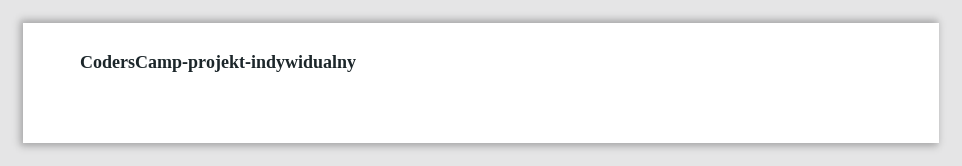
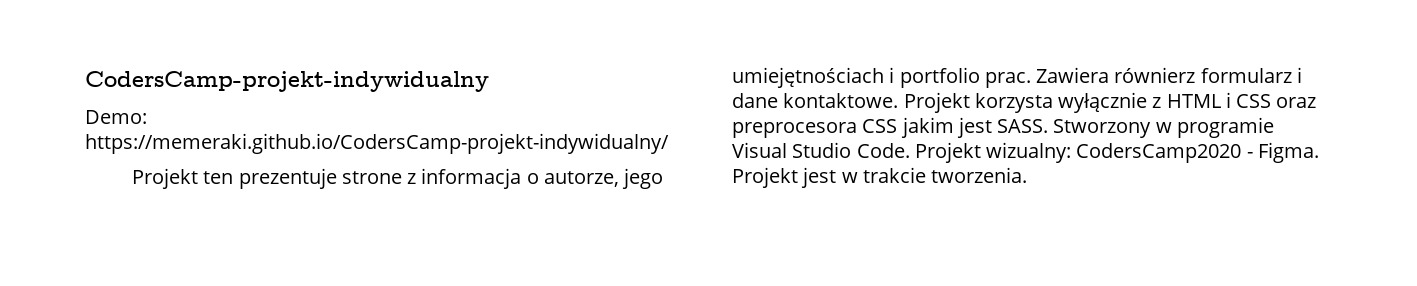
+ Demo: https://memeraki.github.io/CodersCamp-projekt-indywidualny/
+ Projekt ten prezentuje strone z informacja o autorze, jego umiejętnościach i portfolio prac. Zawiera równierz formularz i dane kontaktowe. Projekt korzysta wyłącznie z HTML i CSS oraz preprocesora CSS jakim jest SASS. Stworzony w programie Visual Studio Code. Projekt wizualny: CodersCamp2020 - Figma. Projekt jest w trakcie tworzenia.

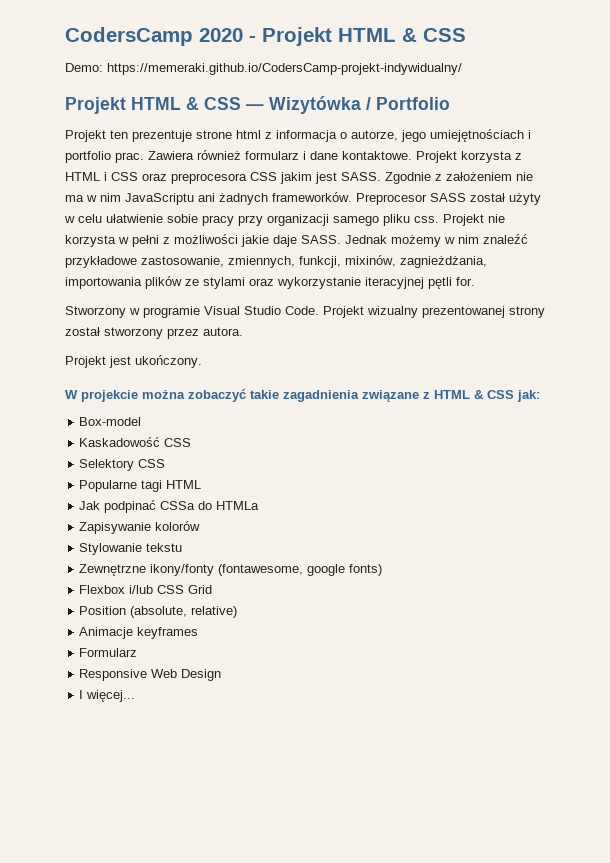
- CodersCamp-projekt-indywidualny
+ CodersCamp 2020 - Projekt HTML & CSS
  Demo: https://memeraki.github.io/CodersCamp-projekt-indywidualny/
+ Projekt HTML & CSS — Wizytówka / Portfolio
- Projekt ten prezentuje strone z informacja o autorze, jego umiejętnościach i portfolio prac.
+ Projekt ten prezentuje strone html z informacja o autorze, jego umiejętnościach i portfolio prac.
- Zawiera równierz formularz i dane kontaktowe.
+ Zawiera również formularz i dane kontaktowe.
- Projekt korzysta wyłącznie z HTML i CSS oraz preprocesora CSS jakim jest SASS. Stworzony w programie Visual Studio Code.
+ Projekt korzysta z HTML i CSS oraz preprocesora CSS jakim jest SASS. Zgodnie z założeniem nie ma w nim JavaScriptu ani żadnych frameworków. Preprocesor SASS został użyty w celu ułatwienie sobie pracy przy organizacji samego pliku css. Projekt nie korzysta w pełni z możliwości jakie daje SASS. Jednak możemy w nim znaleźć przykładowe zastosowanie, zmiennych, funkcji, mixinów, zagnieżdżania, importowania plików ze stylami oraz wykorzystanie iteracyjnej pętli for.
+ Stworzony w programie Visual Studio Code.
- Projekt wizualny: CodersCamp2020 - Figma. Projekt jest w trakcie tworzenia.
+ Projekt wizualny prezentowanej strony został stworzony przez autora.
+ Projekt jest ukończony.
+ W projekcie można zobaczyć takie zagadnienia związane z HTML & CSS jak:
+ Box-model
+ Kaskadowość CSS
+ Selektory CSS
+ Popularne tagi HTML
+ Jak podpinać CSSa do HTMLa
+ Zapisywanie kolorów
+ Stylowanie tekstu
+ Zewnętrzne ikony/fonty (fontawesome, google fonts)
+ Flexbox i/lub CSS Grid
+ Position (absolute, relative)
+ Animacje keyframes
+ Formularz
+ Responsive Web Design
+ I więcej...

